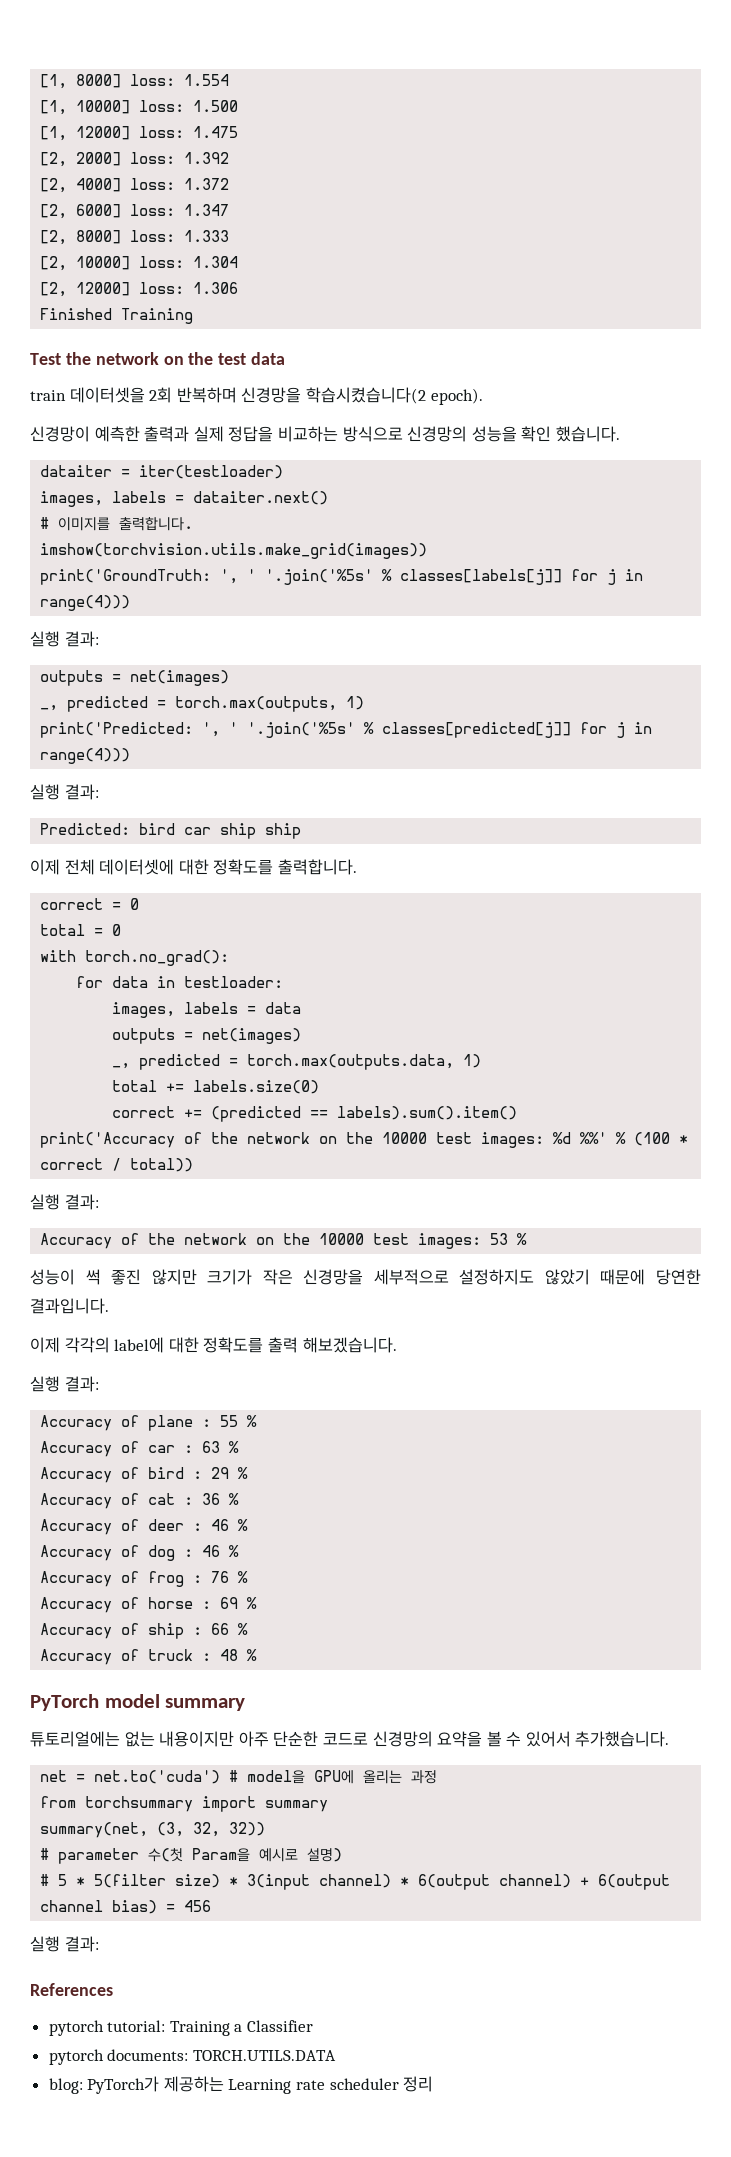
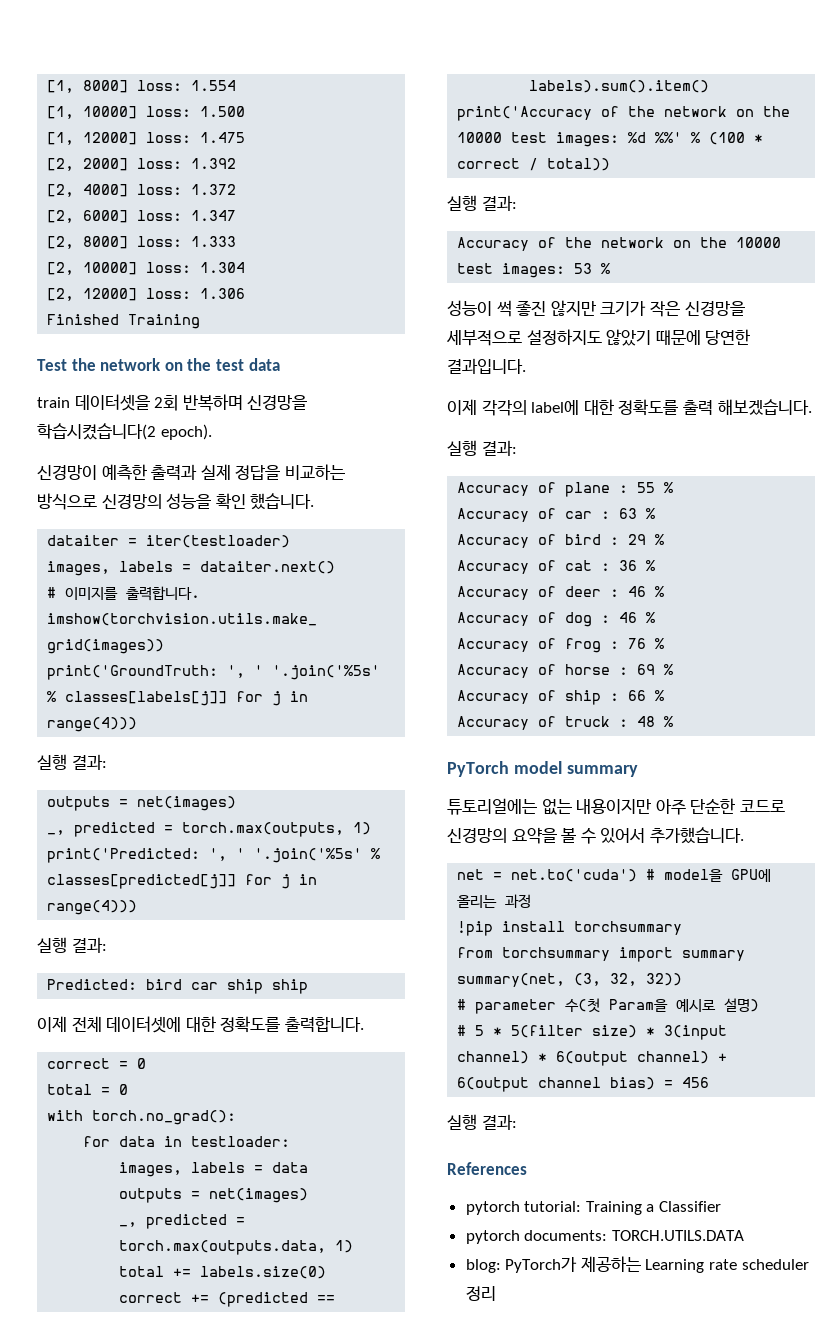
+ !pip install torchsummary

